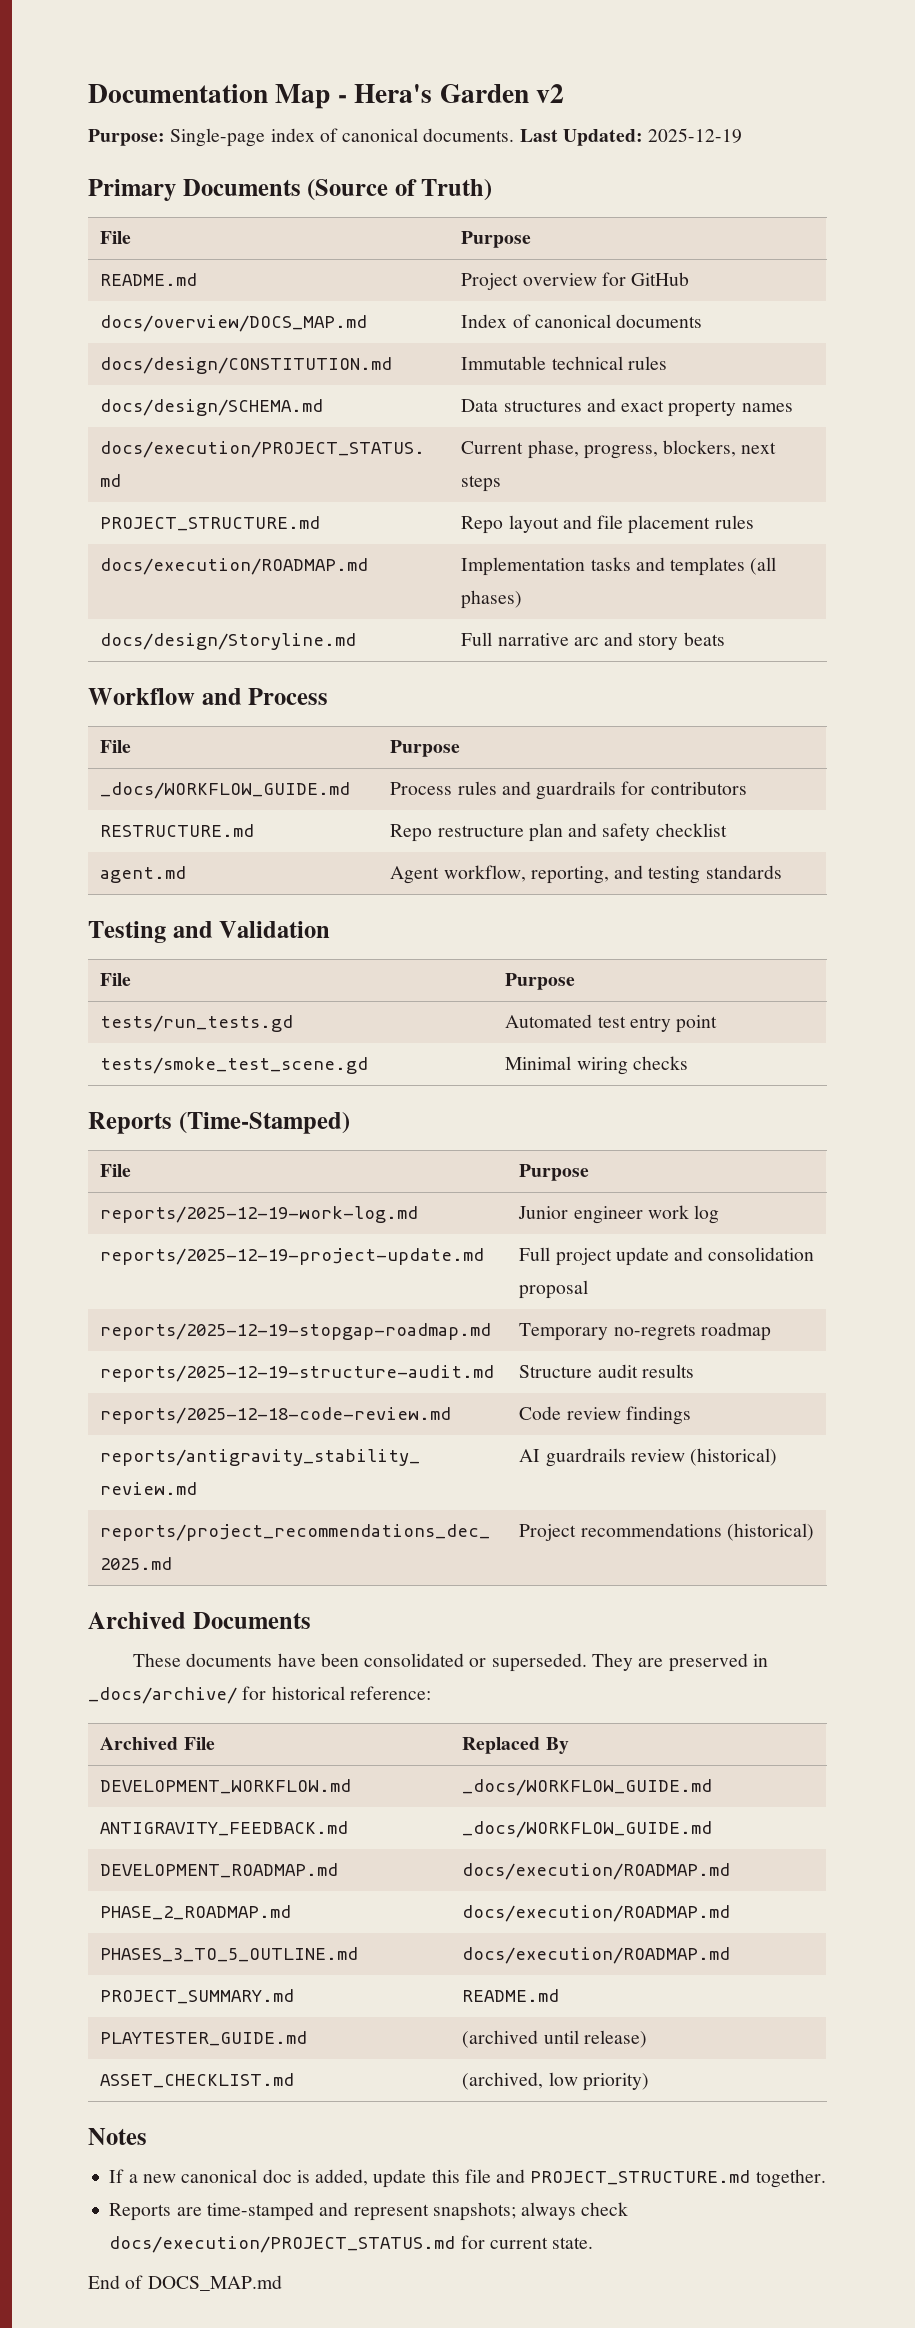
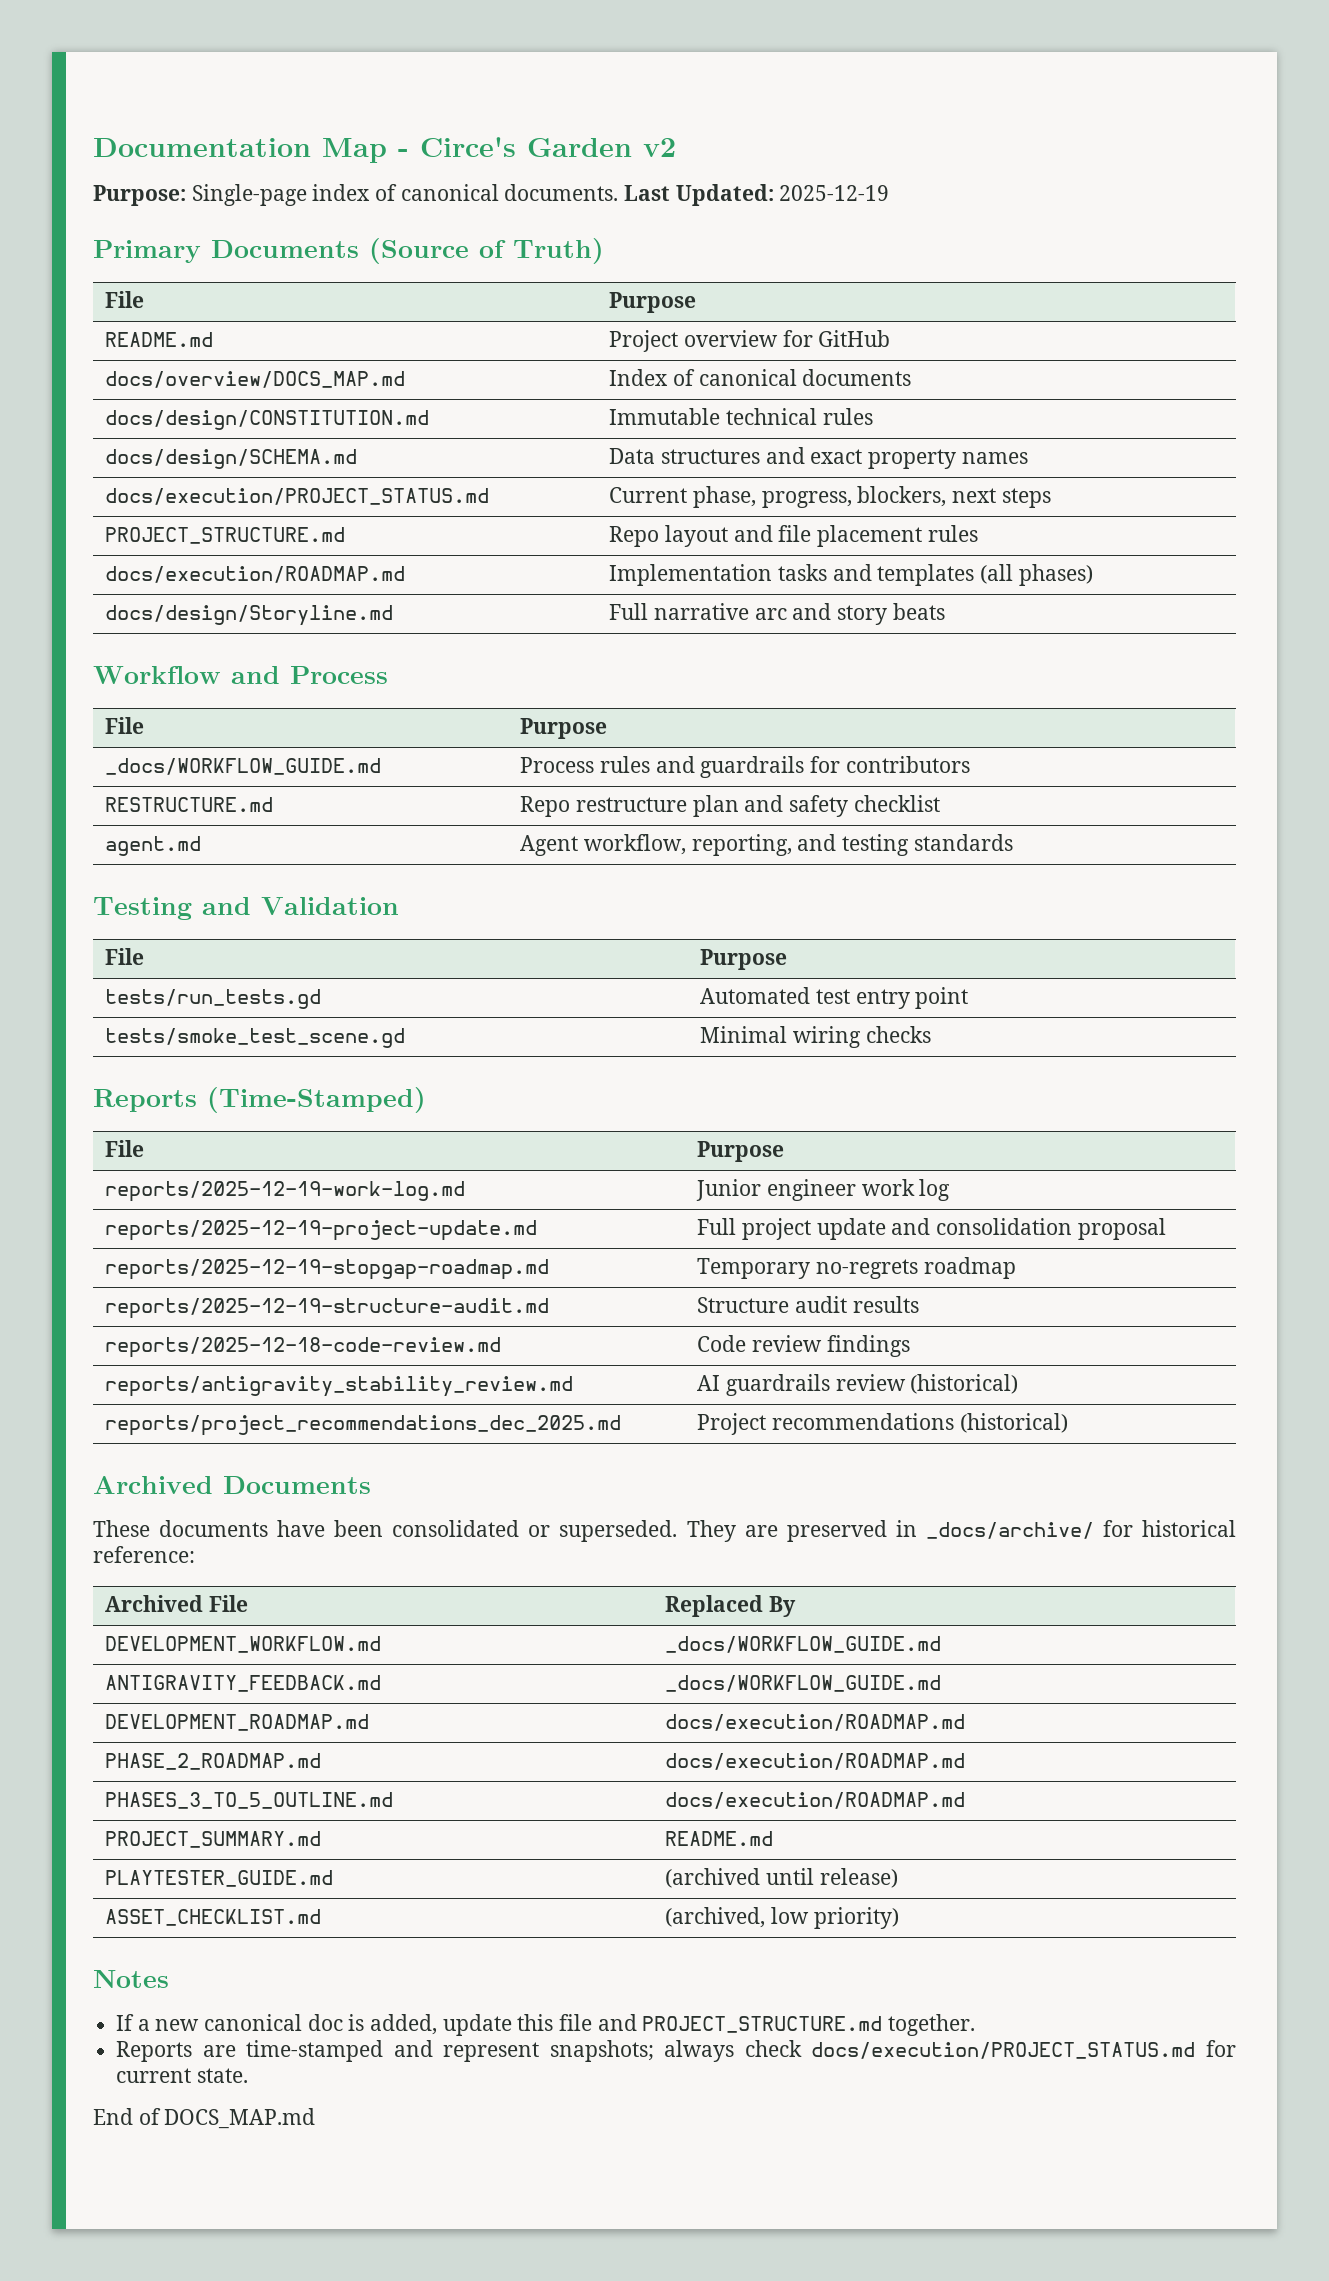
- Documentation Map - Hera's Garden v2
+ Documentation Map - Circe's Garden v2

